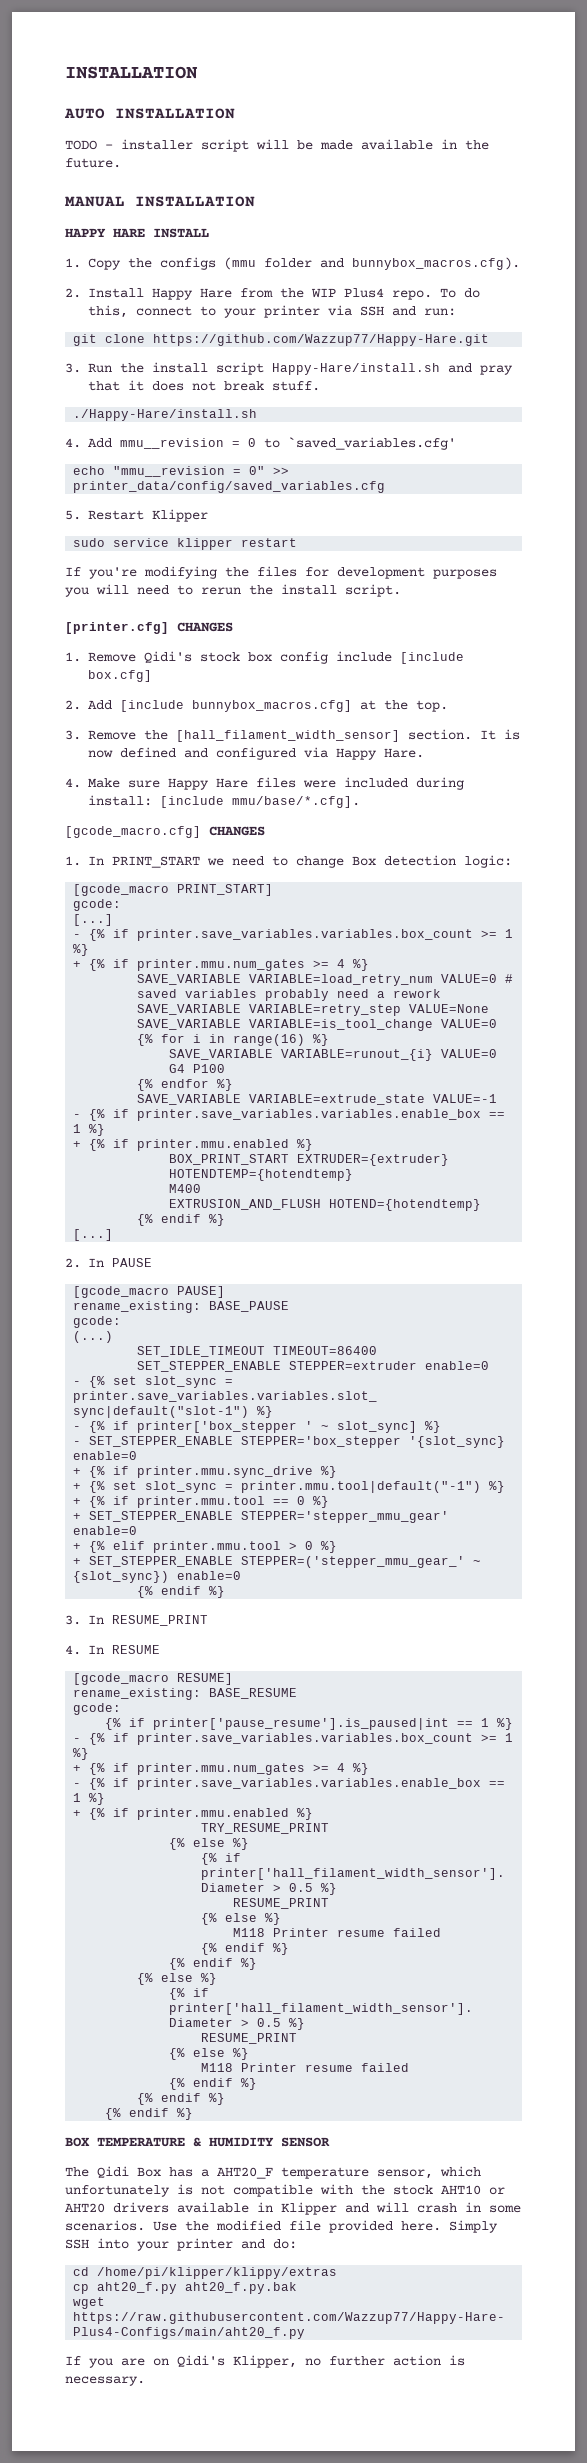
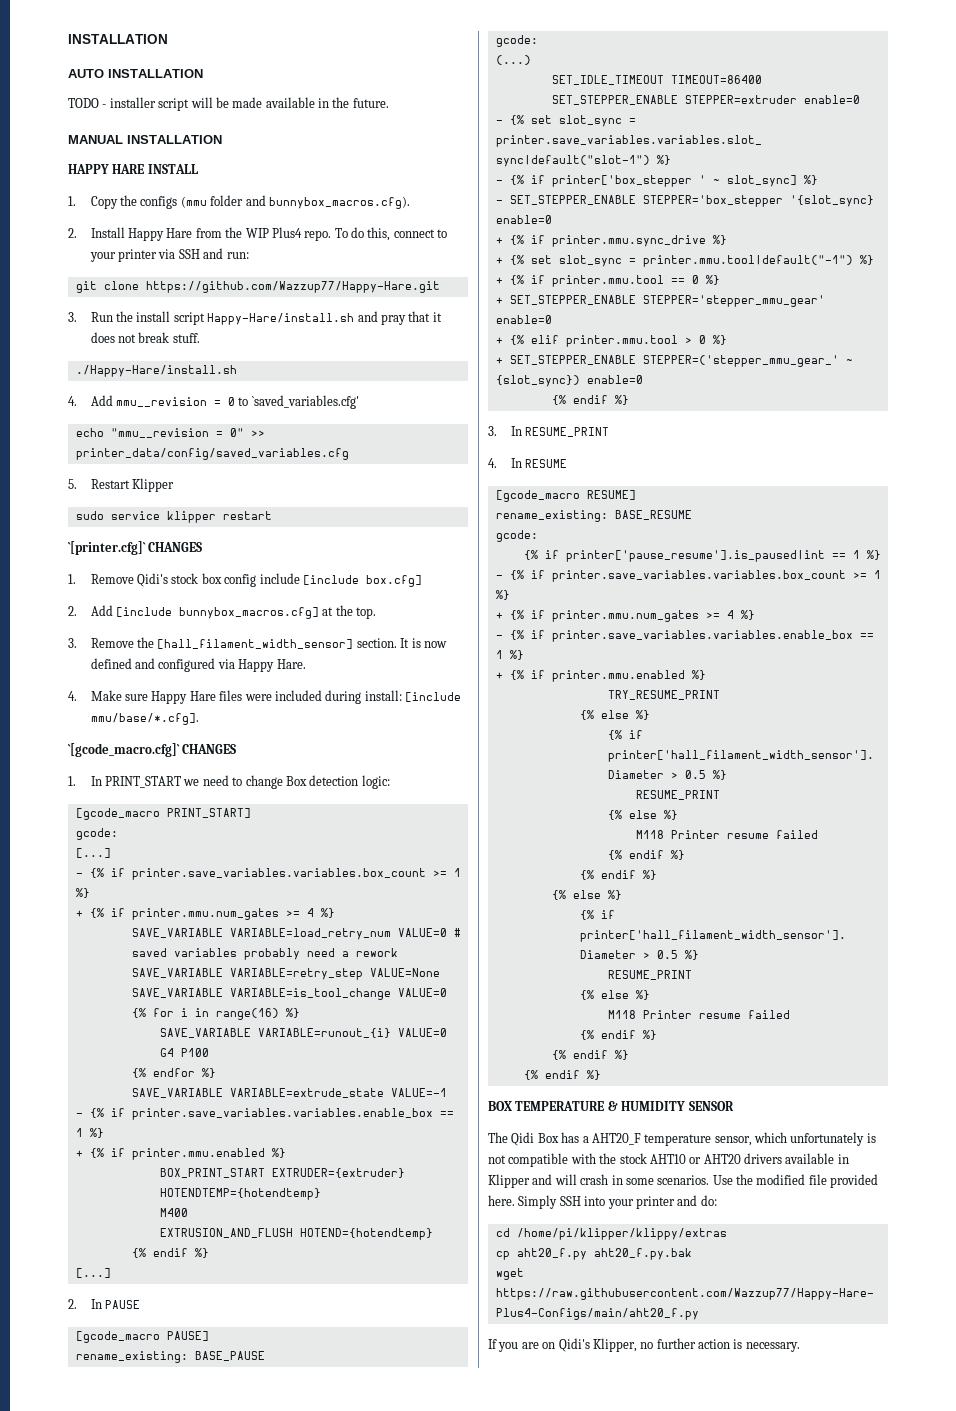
- If you're modifying the files for development purposes you will need to rerun the install script.
- [printer.cfg] CHANGES
+ `[printer.cfg]` CHANGES
- [gcode_macro.cfg] CHANGES
+ `[gcode_macro.cfg]` CHANGES

